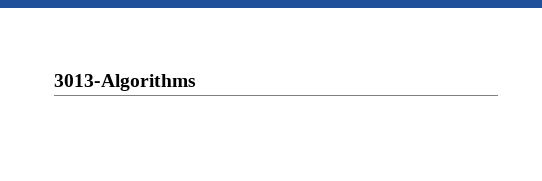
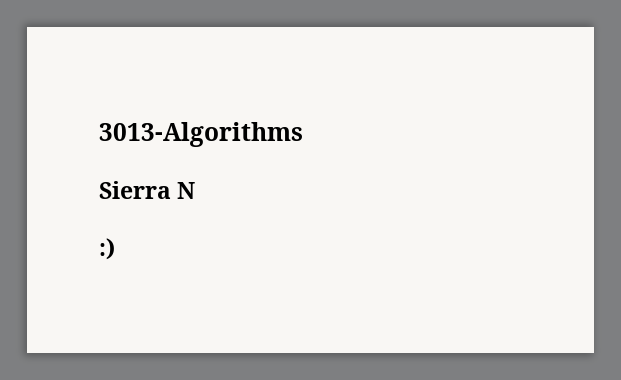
+ Sierra N
+ :)

